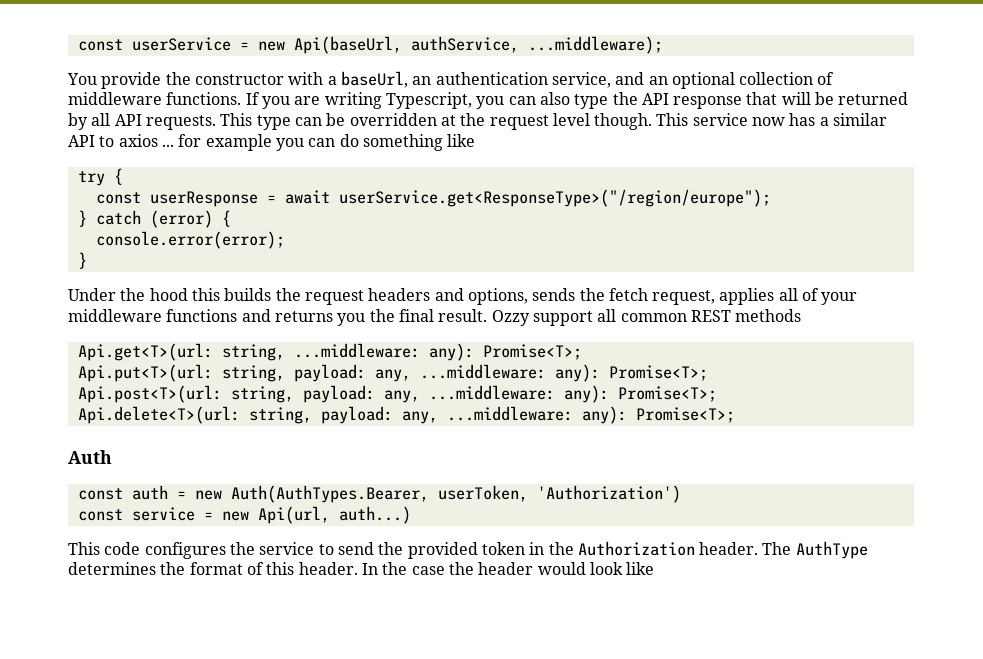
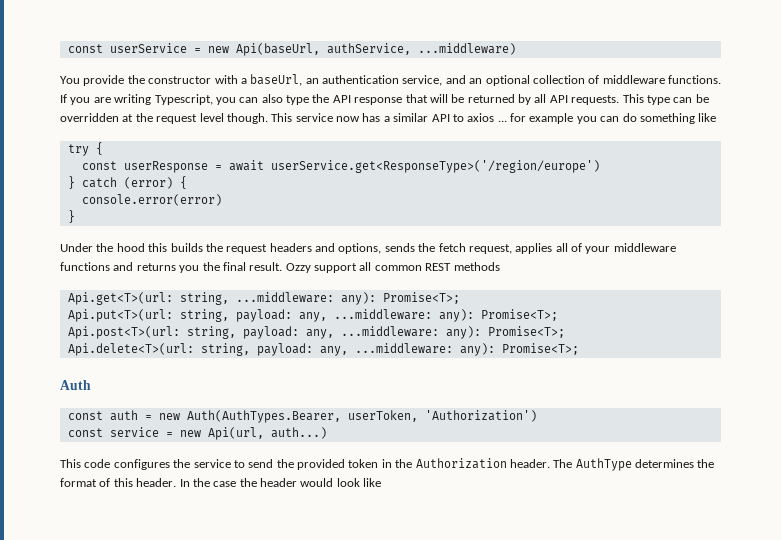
- const userService = new Api(baseUrl, authService, ...middleware);
+ const userService = new Api(baseUrl, authService, ...middleware)
- const userResponse = await userService.get<ResponseType>("/region/europe");
+ const userResponse = await userService.get<ResponseType>('/region/europe')
- console.error(error);
+ console.error(error)

